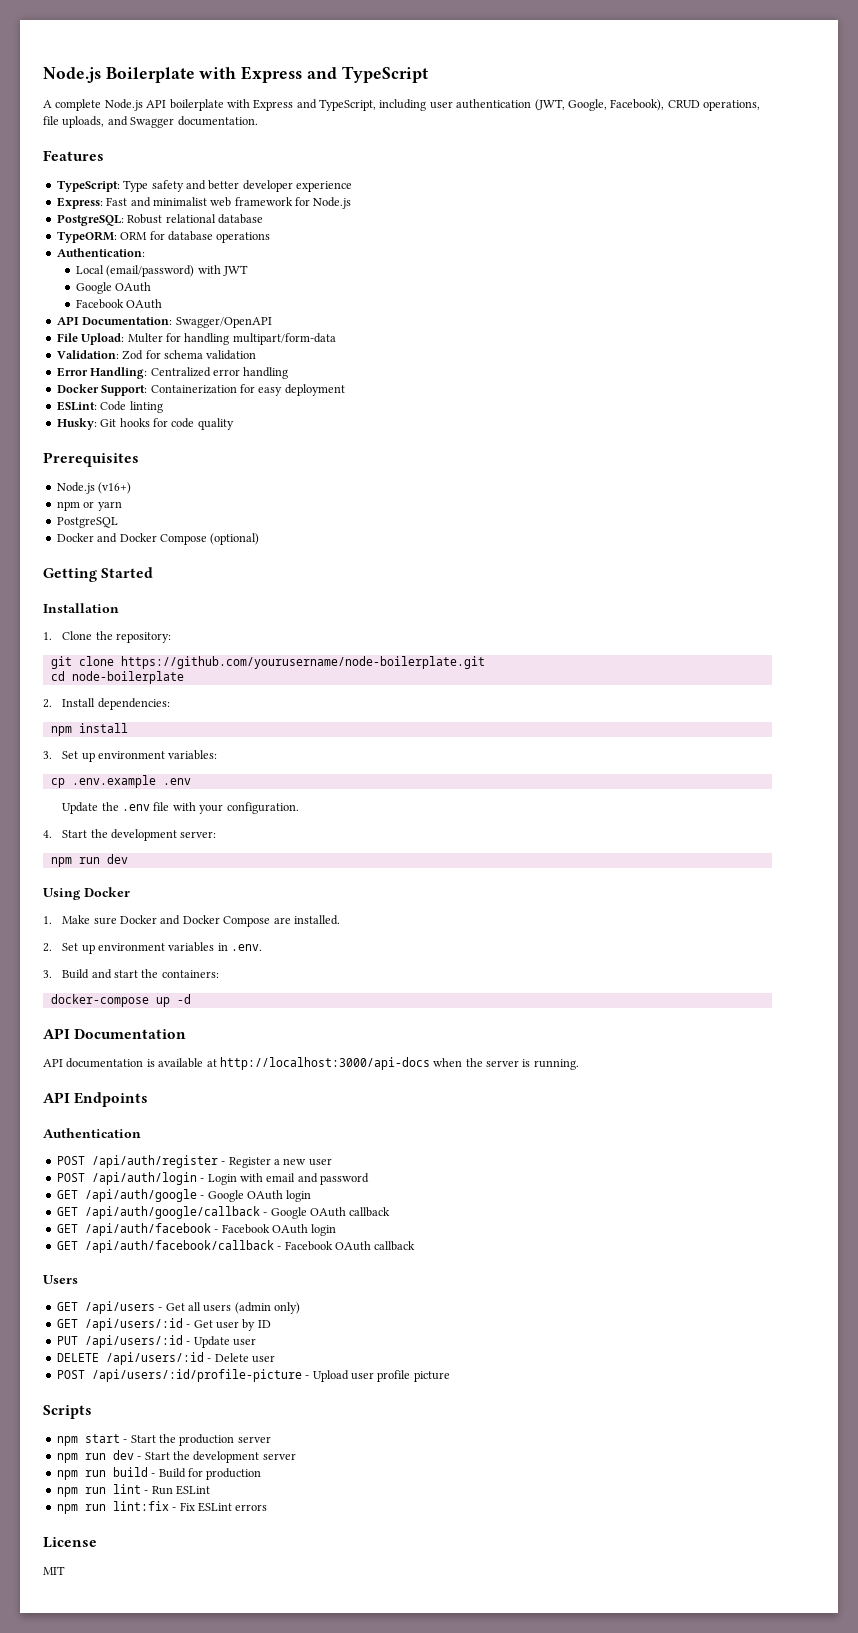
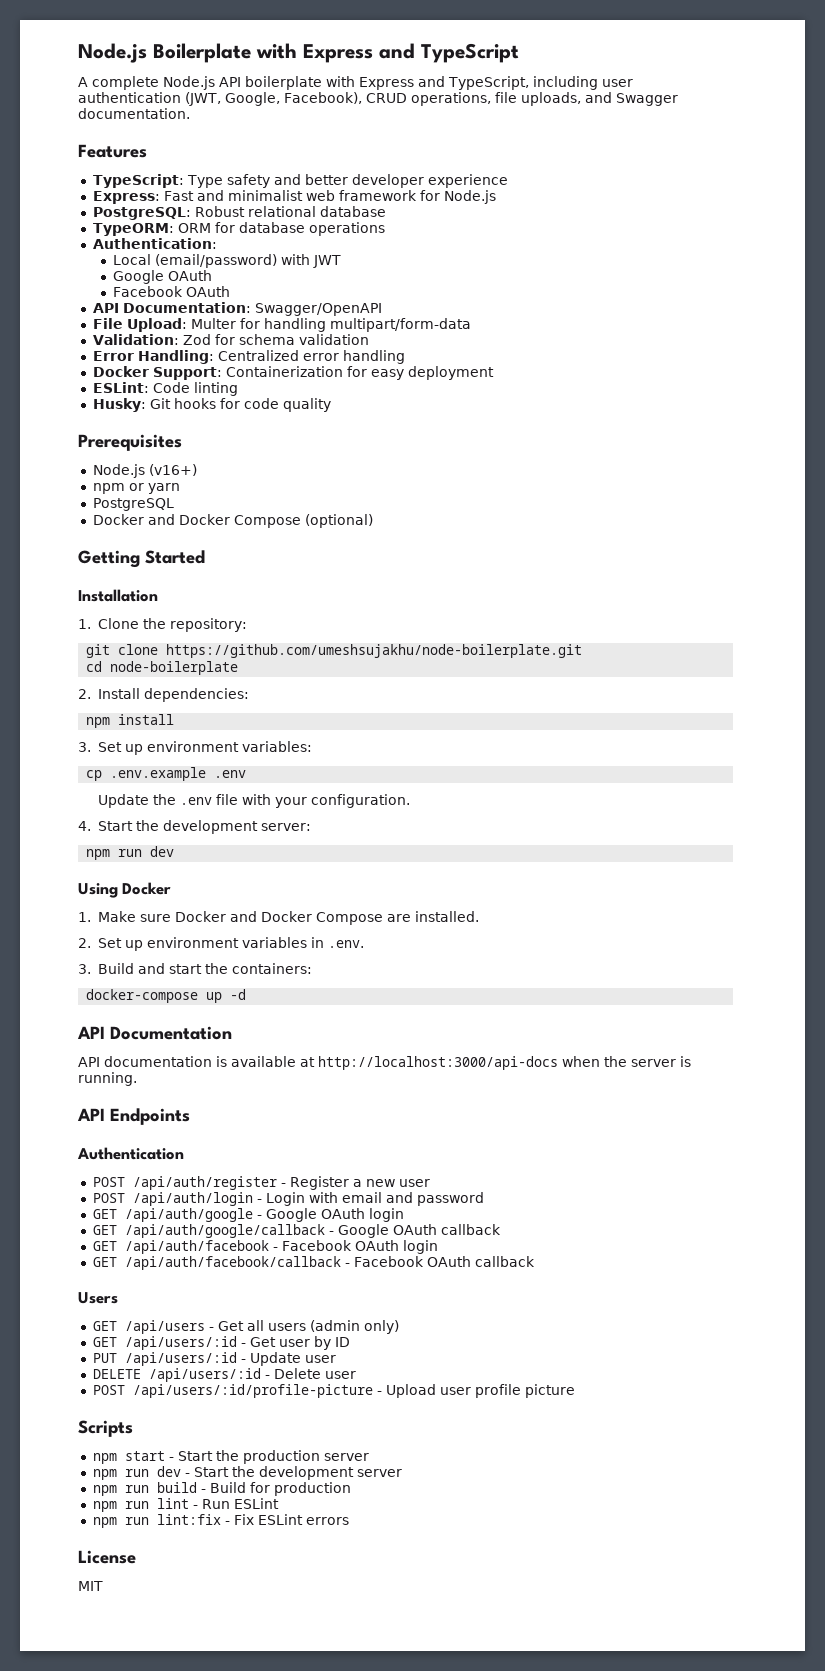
- git clone https://github.com/yourusername/node-boilerplate.git
+ git clone https://github.com/umeshsujakhu/node-boilerplate.git

